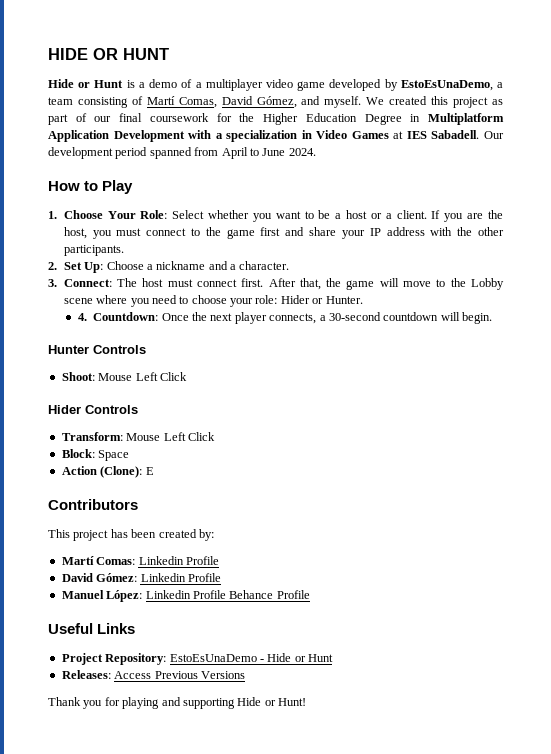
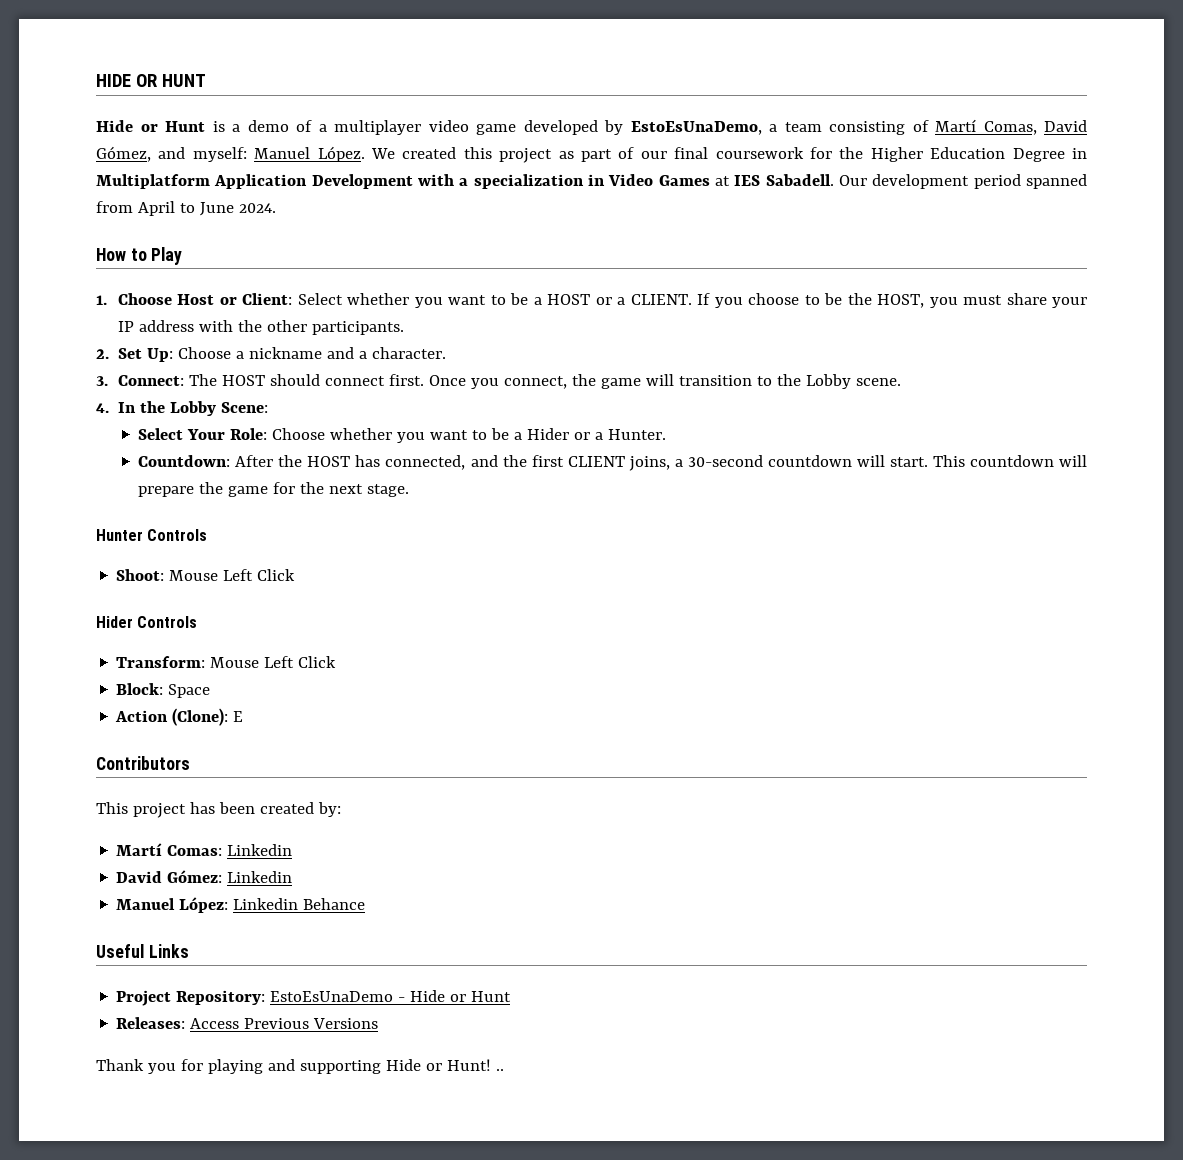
- Hide or Hunt is a demo of a multiplayer video game developed by EstoEsUnaDemo, a team consisting of Martí Comas, David Gómez, and myself.
+ Hide or Hunt is a demo of a multiplayer video game developed by EstoEsUnaDemo, a team consisting of Martí Comas, David Gómez, and myself: Manuel López.
- 1. Choose Your Role: Select whether you want to be a host or a client.
+ 1. Choose Host or Client: Select whether you want to be a HOST or a CLIENT.
- If you are the host, you must connect to the game first and share your IP address with the other participants.
+ If you choose to be the HOST, you must share your IP address with the other participants.
- 3. Connect: The host must connect first. After that, the game will move to the Lobby scene where you need to choose your role: Hider or Hunter.
+ 3. Connect: The HOST should connect first. Once you connect, the game will transition to the Lobby scene.
+ 4. In the Lobby Scene:
+ Select Your Role: Choose whether you want to be a Hider or a Hunter.
- 4. Countdown: Once the next player connects, a 30-second countdown will begin.
+ Countdown: After the HOST has connected, and the first CLIENT joins, a 30-second countdown will start. This countdown will prepare the game for the next stage.
- Martí Comas: Linkedin Profile
+ Martí Comas: Linkedin
- David Gómez: Linkedin Profile
+ David Gómez: Linkedin
- Manuel López: Linkedin Profile Behance Profile
+ Manuel López: Linkedin Behance
- Thank you for playing and supporting Hide or Hunt!
+ Thank you for playing and supporting Hide or Hunt! ..

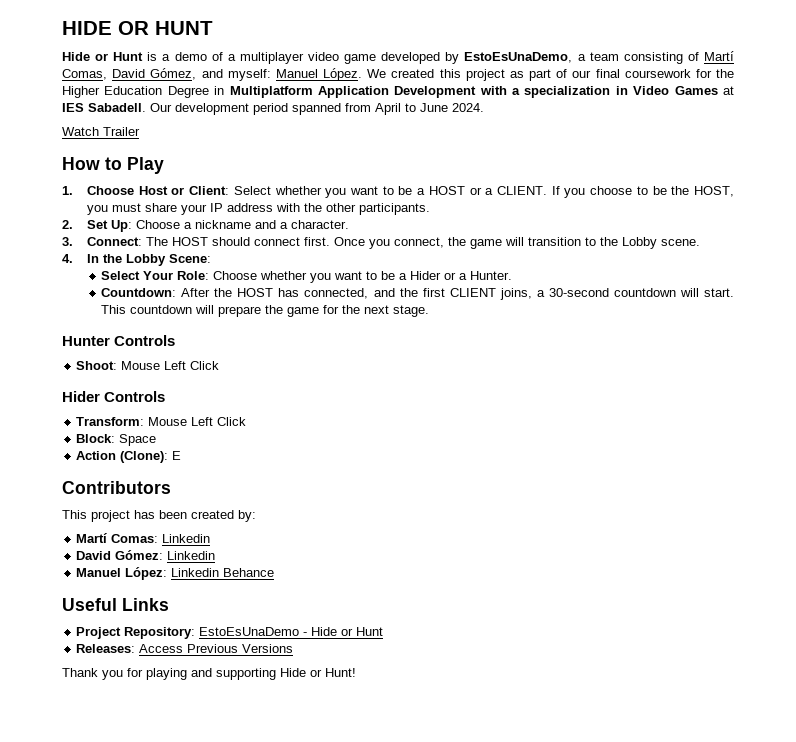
+ Watch Trailer
- Thank you for playing and supporting Hide or Hunt! ..
+ Thank you for playing and supporting Hide or Hunt!

